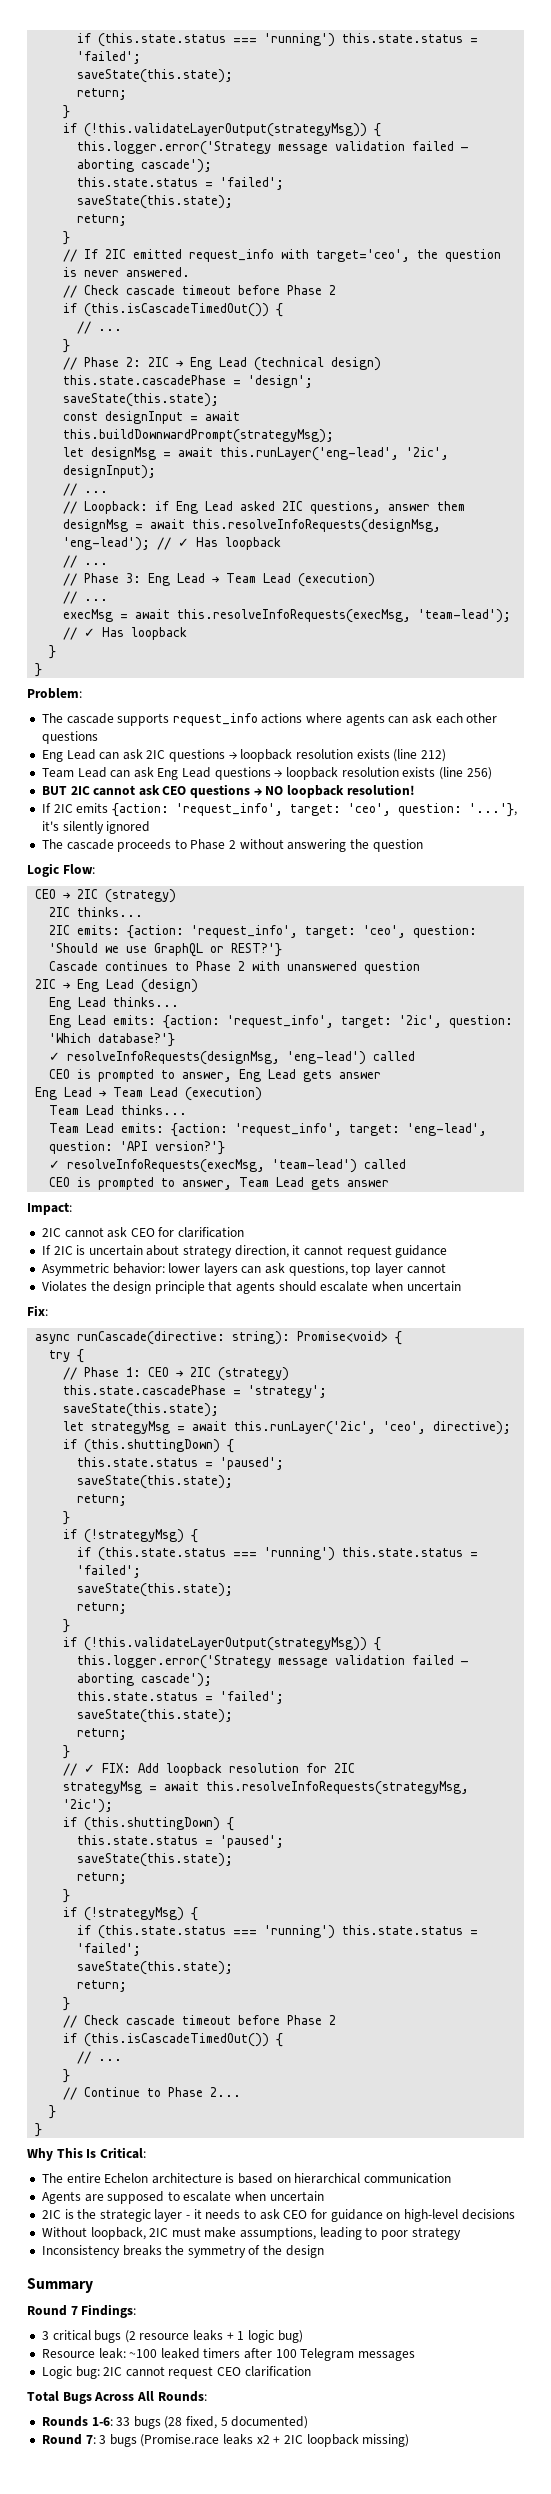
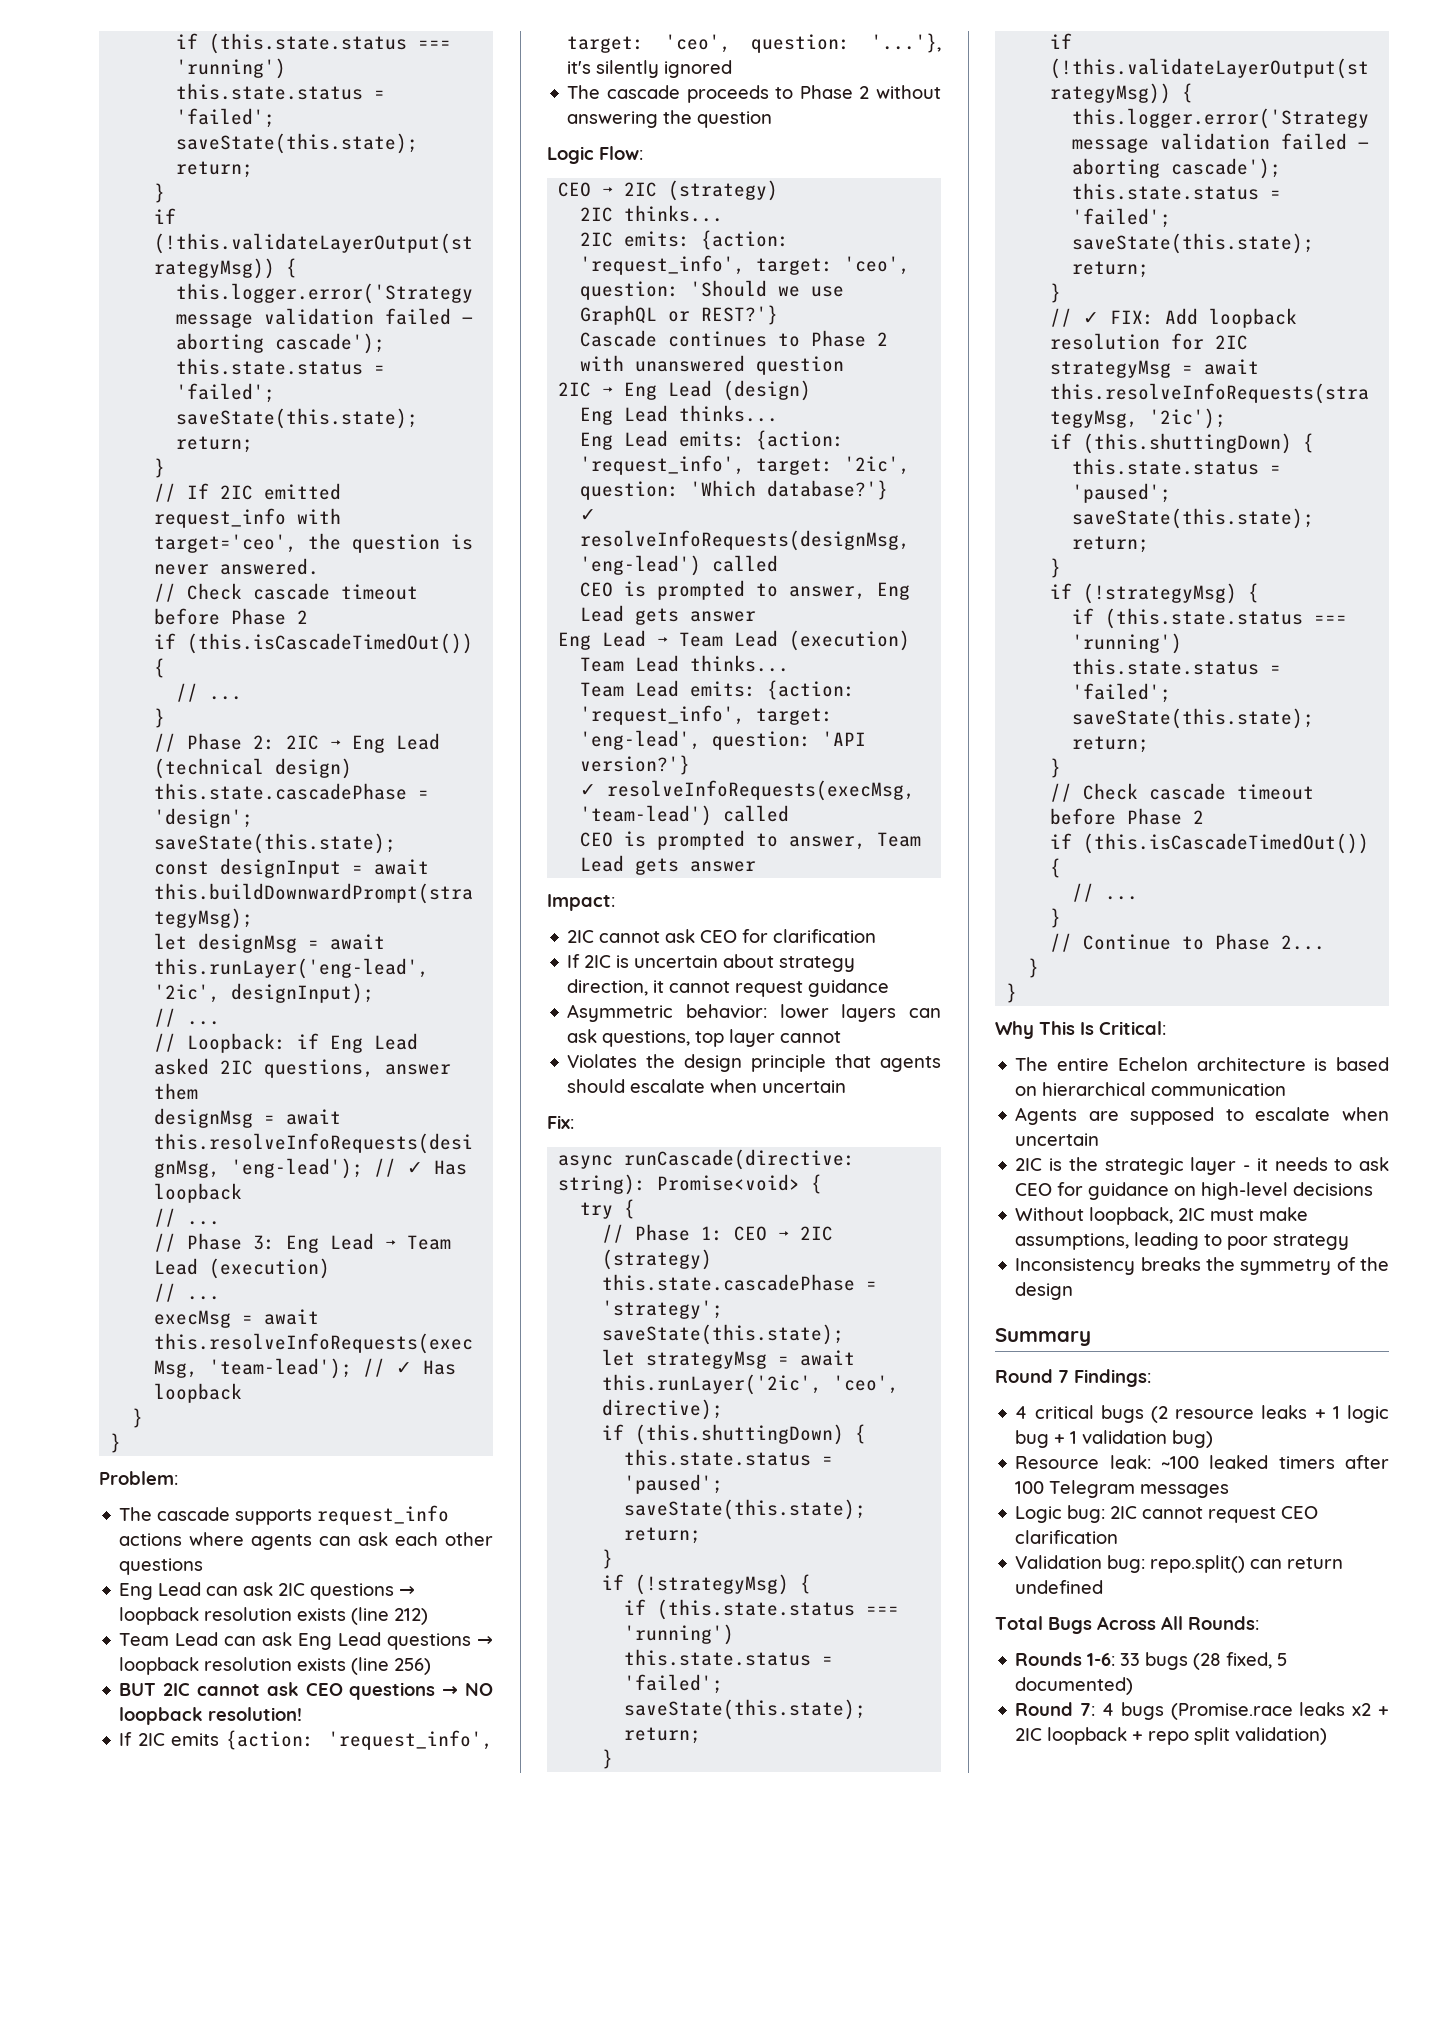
- 3 critical bugs (2 resource leaks + 1 logic bug)
+ 4 critical bugs (2 resource leaks + 1 logic bug + 1 validation bug)
+ Validation bug: repo.split() can return undefined
- Round 7: 3 bugs (Promise.race leaks x2 + 2IC loopback missing)
+ Round 7: 4 bugs (Promise.race leaks x2 + 2IC loopback + repo split validation)

